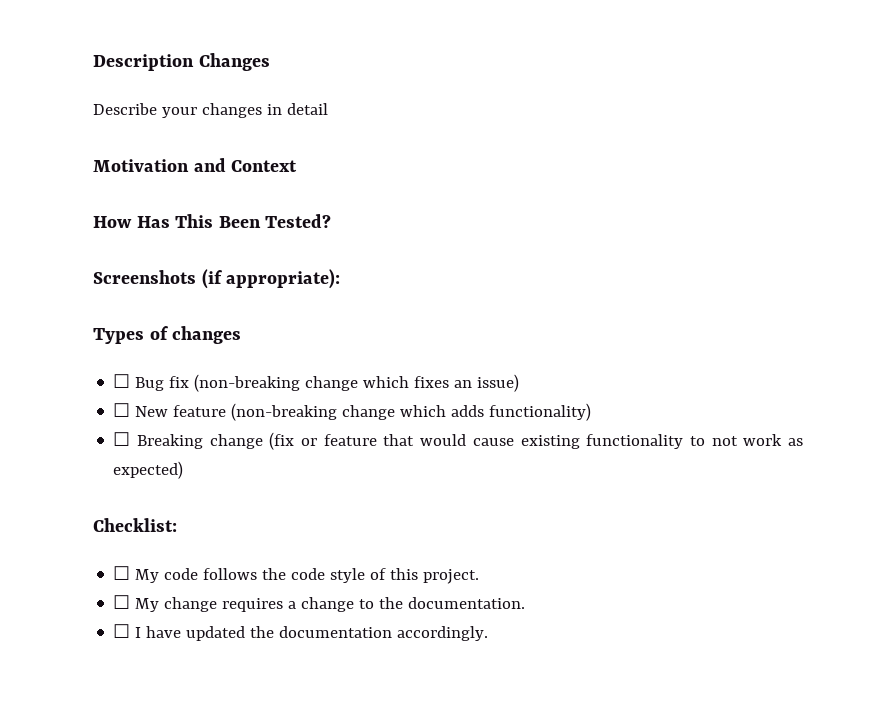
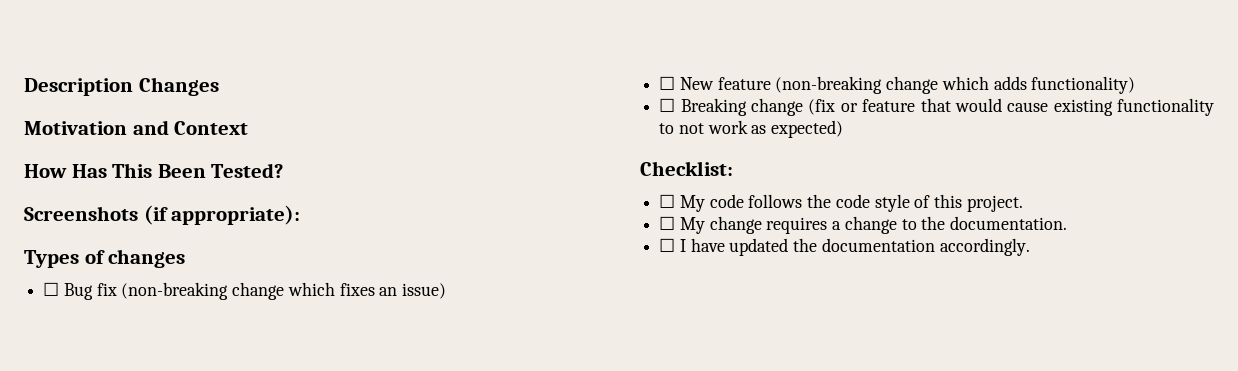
- Describe your changes in detail

